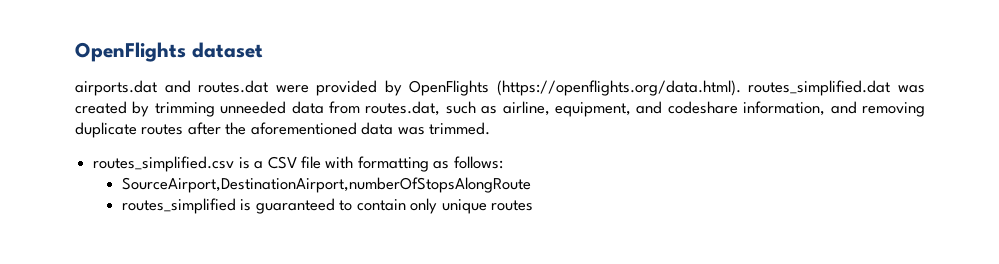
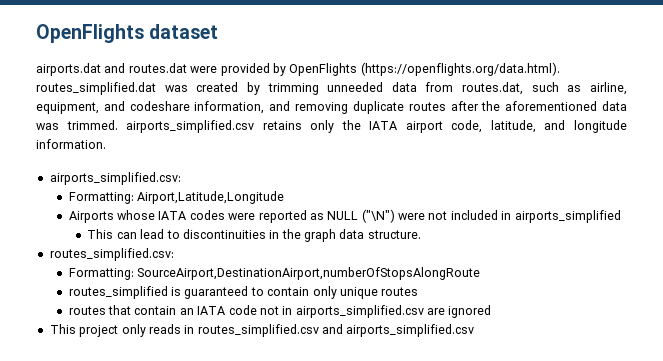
- airports.dat and routes.dat were provided by OpenFlights (https://openflights.org/data.html). routes_simplified.dat was created by trimming unneeded data from routes.dat, such as airline, equipment, and codeshare information, and removing duplicate routes after the aforementioned data was trimmed.
- routes_simplified.csv is a CSV file with formatting as follows:
- SourceAirport,DestinationAirport,numberOfStopsAlongRoute
+ airports.dat and routes.dat were provided by OpenFlights (https://openflights.org/data.html). routes_simplified.dat was created by trimming unneeded data from routes.dat, such as airline, equipment, and codeshare information, and removing duplicate routes after the aforementioned data was trimmed. airports_simplified.csv retains only the IATA airport code, latitude, and longitude information.
+ airports_simplified.csv:
+ Formatting: Airport,Latitude,Longitude
+ Airports whose IATA codes were reported as NULL ("\N") were not included in airports_simplified
+ This can lead to discontinuities in the graph data structure.
+ routes_simplified.csv:
+ Formatting: SourceAirport,DestinationAirport,numberOfStopsAlongRoute
+ routes that contain an IATA code not in airports_simplified.csv are ignored
+ This project only reads in routes_simplified.csv and airports_simplified.csv

